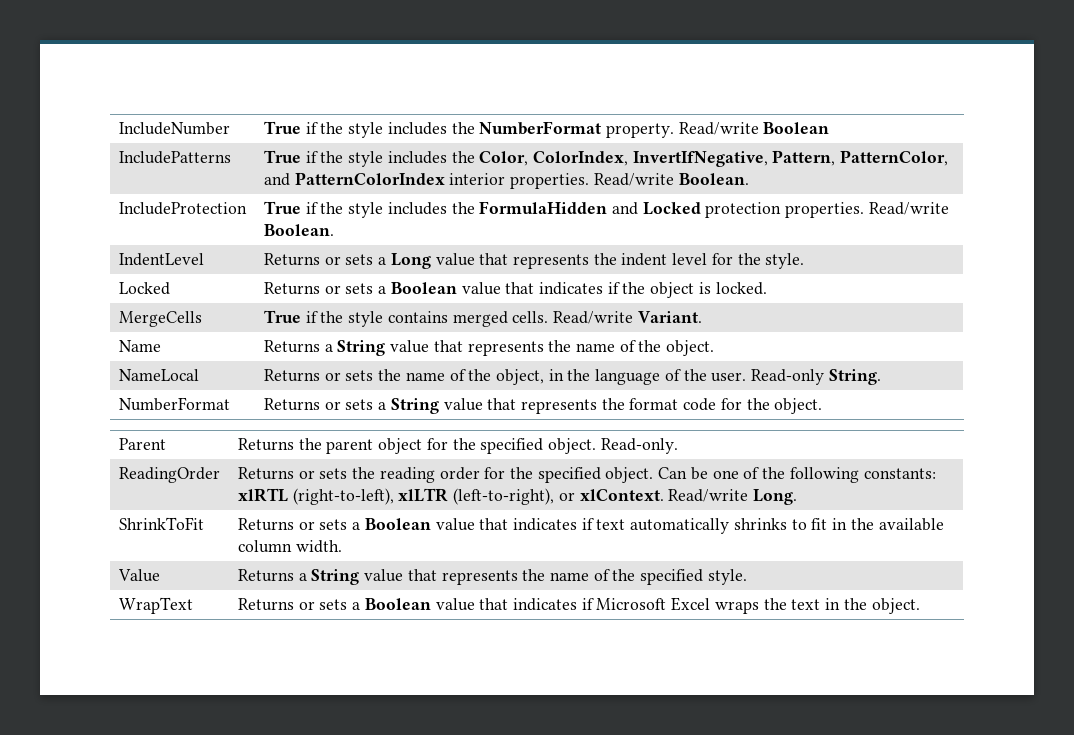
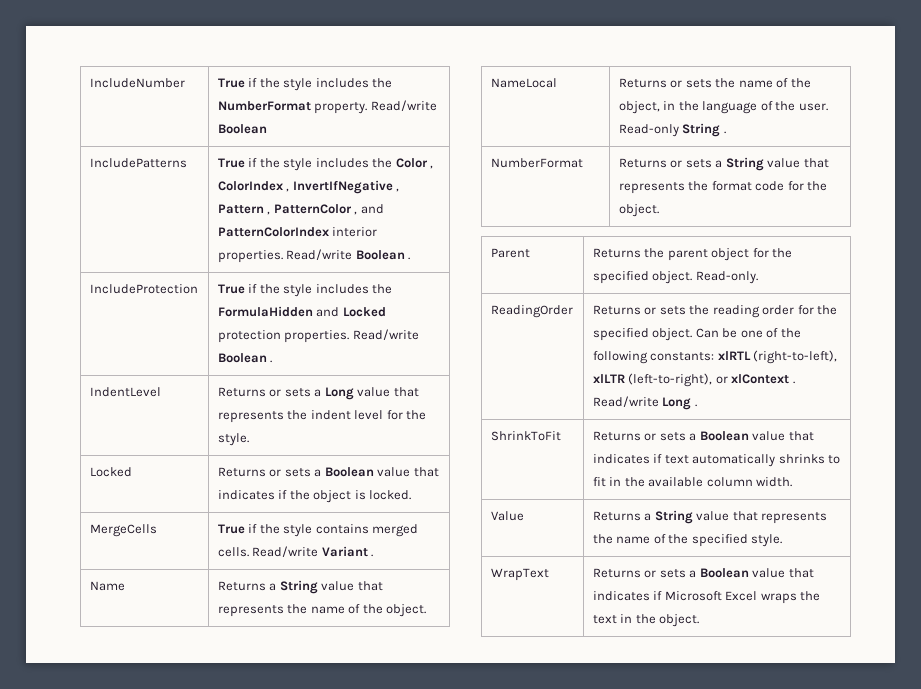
- IncludePatterns | True if the style includes the Color, ColorIndex, InvertIfNegative, Pattern, PatternColor, and PatternColorIndex interior properties. Read/write Boolean.
+ IncludePatterns | True if the style includes the Color , ColorIndex , InvertIfNegative , Pattern , PatternColor , and PatternColorIndex interior properties. Read/write Boolean .
- IncludeProtection | True if the style includes the FormulaHidden and Locked protection properties. Read/write Boolean.
+ IncludeProtection | True if the style includes the FormulaHidden and Locked protection properties. Read/write Boolean .
- MergeCells | True if the style contains merged cells. Read/write Variant.
+ MergeCells | True if the style contains merged cells. Read/write Variant .
- NameLocal | Returns or sets the name of the object, in the language of the user. Read-only String.
+ NameLocal | Returns or sets the name of the object, in the language of the user. Read-only String .
- ReadingOrder | Returns or sets the reading order for the specified object. Can be one of the following constants: xlRTL (right-to-left), xlLTR (left-to-right), or xlContext. Read/write Long.
+ ReadingOrder | Returns or sets the reading order for the specified object. Can be one of the following constants: xlRTL (right-to-left), xlLTR (left-to-right), or xlContext . Read/write Long .

